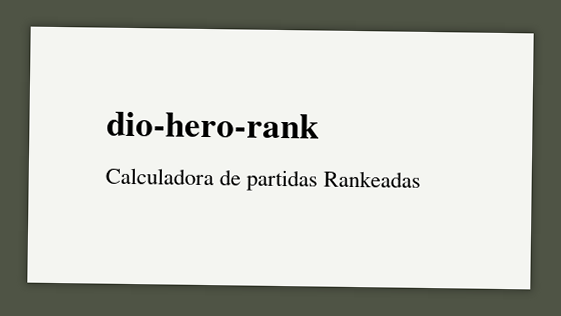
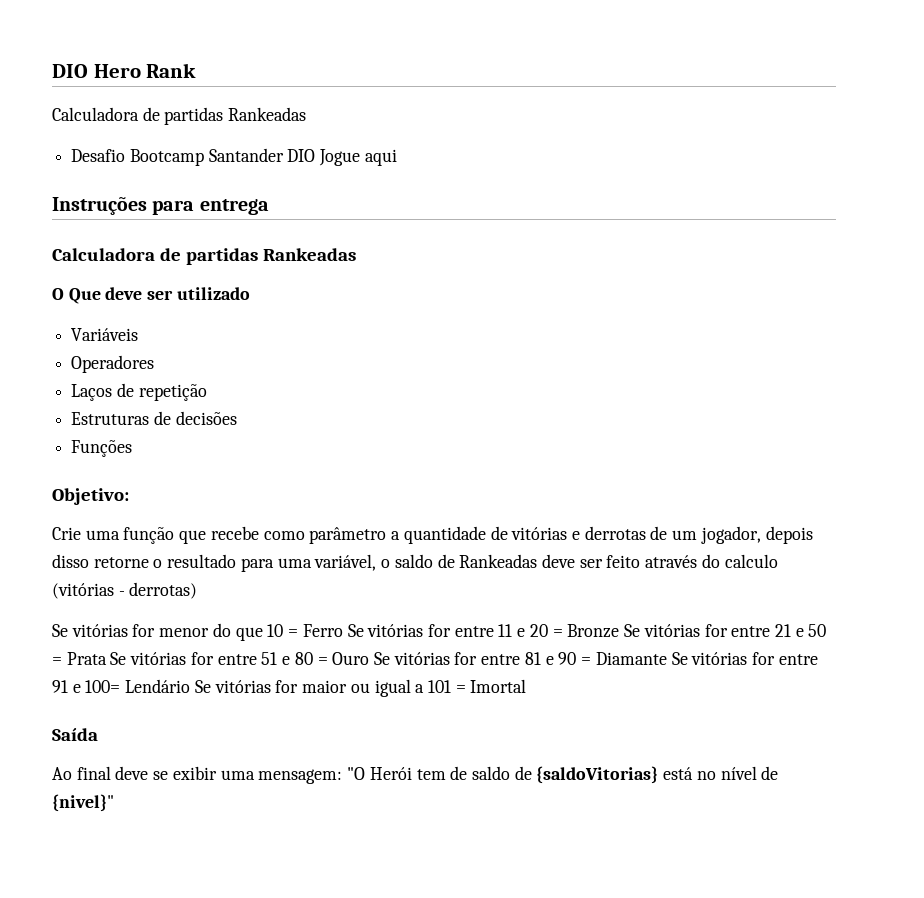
- dio-hero-rank
+ DIO Hero Rank
  Calculadora de partidas Rankeadas
+ Desafio Bootcamp Santander DIO Jogue aqui
+ Instruções para entrega
+ Calculadora de partidas Rankeadas
+ O Que deve ser utilizado
+ Variáveis
+ Operadores
+ Laços de repetição
+ Estruturas de decisões
+ Funções
+ Objetivo:
+ Crie uma função que recebe como parâmetro a quantidade de vitórias e derrotas de um jogador, depois disso retorne o resultado para uma variável, o saldo de Rankeadas deve ser feito através do calculo (vitórias - derrotas)
+ Se vitórias for menor do que 10 = Ferro Se vitórias for entre 11 e 20 = Bronze Se vitórias for entre 21 e 50 = Prata Se vitórias for entre 51 e 80 = Ouro Se vitórias for entre 81 e 90 = Diamante Se vitórias for entre 91 e 100= Lendário Se vitórias for maior ou igual a 101 = Imortal
+ Saída
+ Ao final deve se exibir uma mensagem: "O Herói tem de saldo de {saldoVitorias} está no nível de {nivel}"

